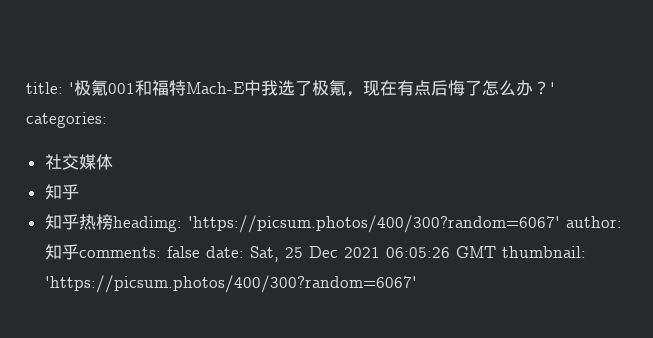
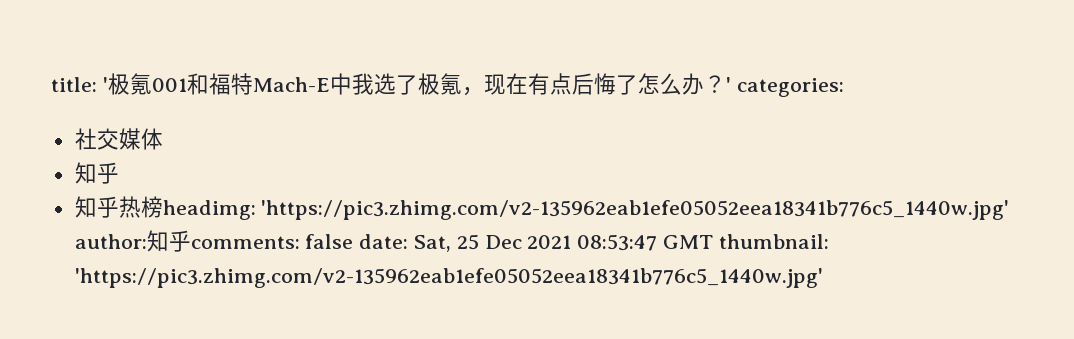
- 知乎热榜headimg: 'https://picsum.photos/400/300?random=6067' author:知乎comments: false date: Sat, 25 Dec 2021 06:05:26 GMT thumbnail: 'https://picsum.photos/400/300?random=6067'
+ 知乎热榜headimg: 'https://pic3.zhimg.com/v2-135962eab1efe05052eea18341b776c5_1440w.jpg' author:知乎comments: false date: Sat, 25 Dec 2021 08:53:47 GMT thumbnail: 'https://pic3.zhimg.com/v2-135962eab1efe05052eea18341b776c5_1440w.jpg'

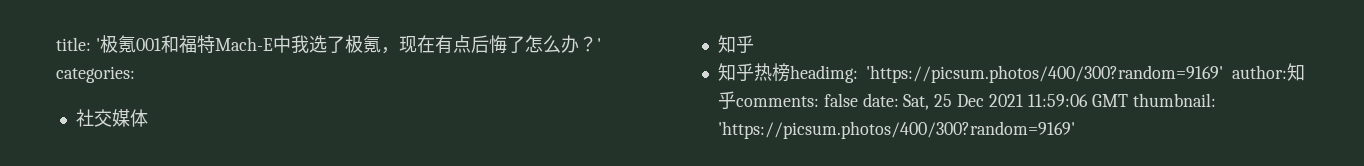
- 知乎热榜headimg: 'https://pic3.zhimg.com/v2-135962eab1efe05052eea18341b776c5_1440w.jpg' author:知乎comments: false date: Sat, 25 Dec 2021 08:53:47 GMT thumbnail: 'https://pic3.zhimg.com/v2-135962eab1efe05052eea18341b776c5_1440w.jpg'
+ 知乎热榜headimg: 'https://picsum.photos/400/300?random=9169' author:知乎comments: false date: Sat, 25 Dec 2021 11:59:06 GMT thumbnail: 'https://picsum.photos/400/300?random=9169'

